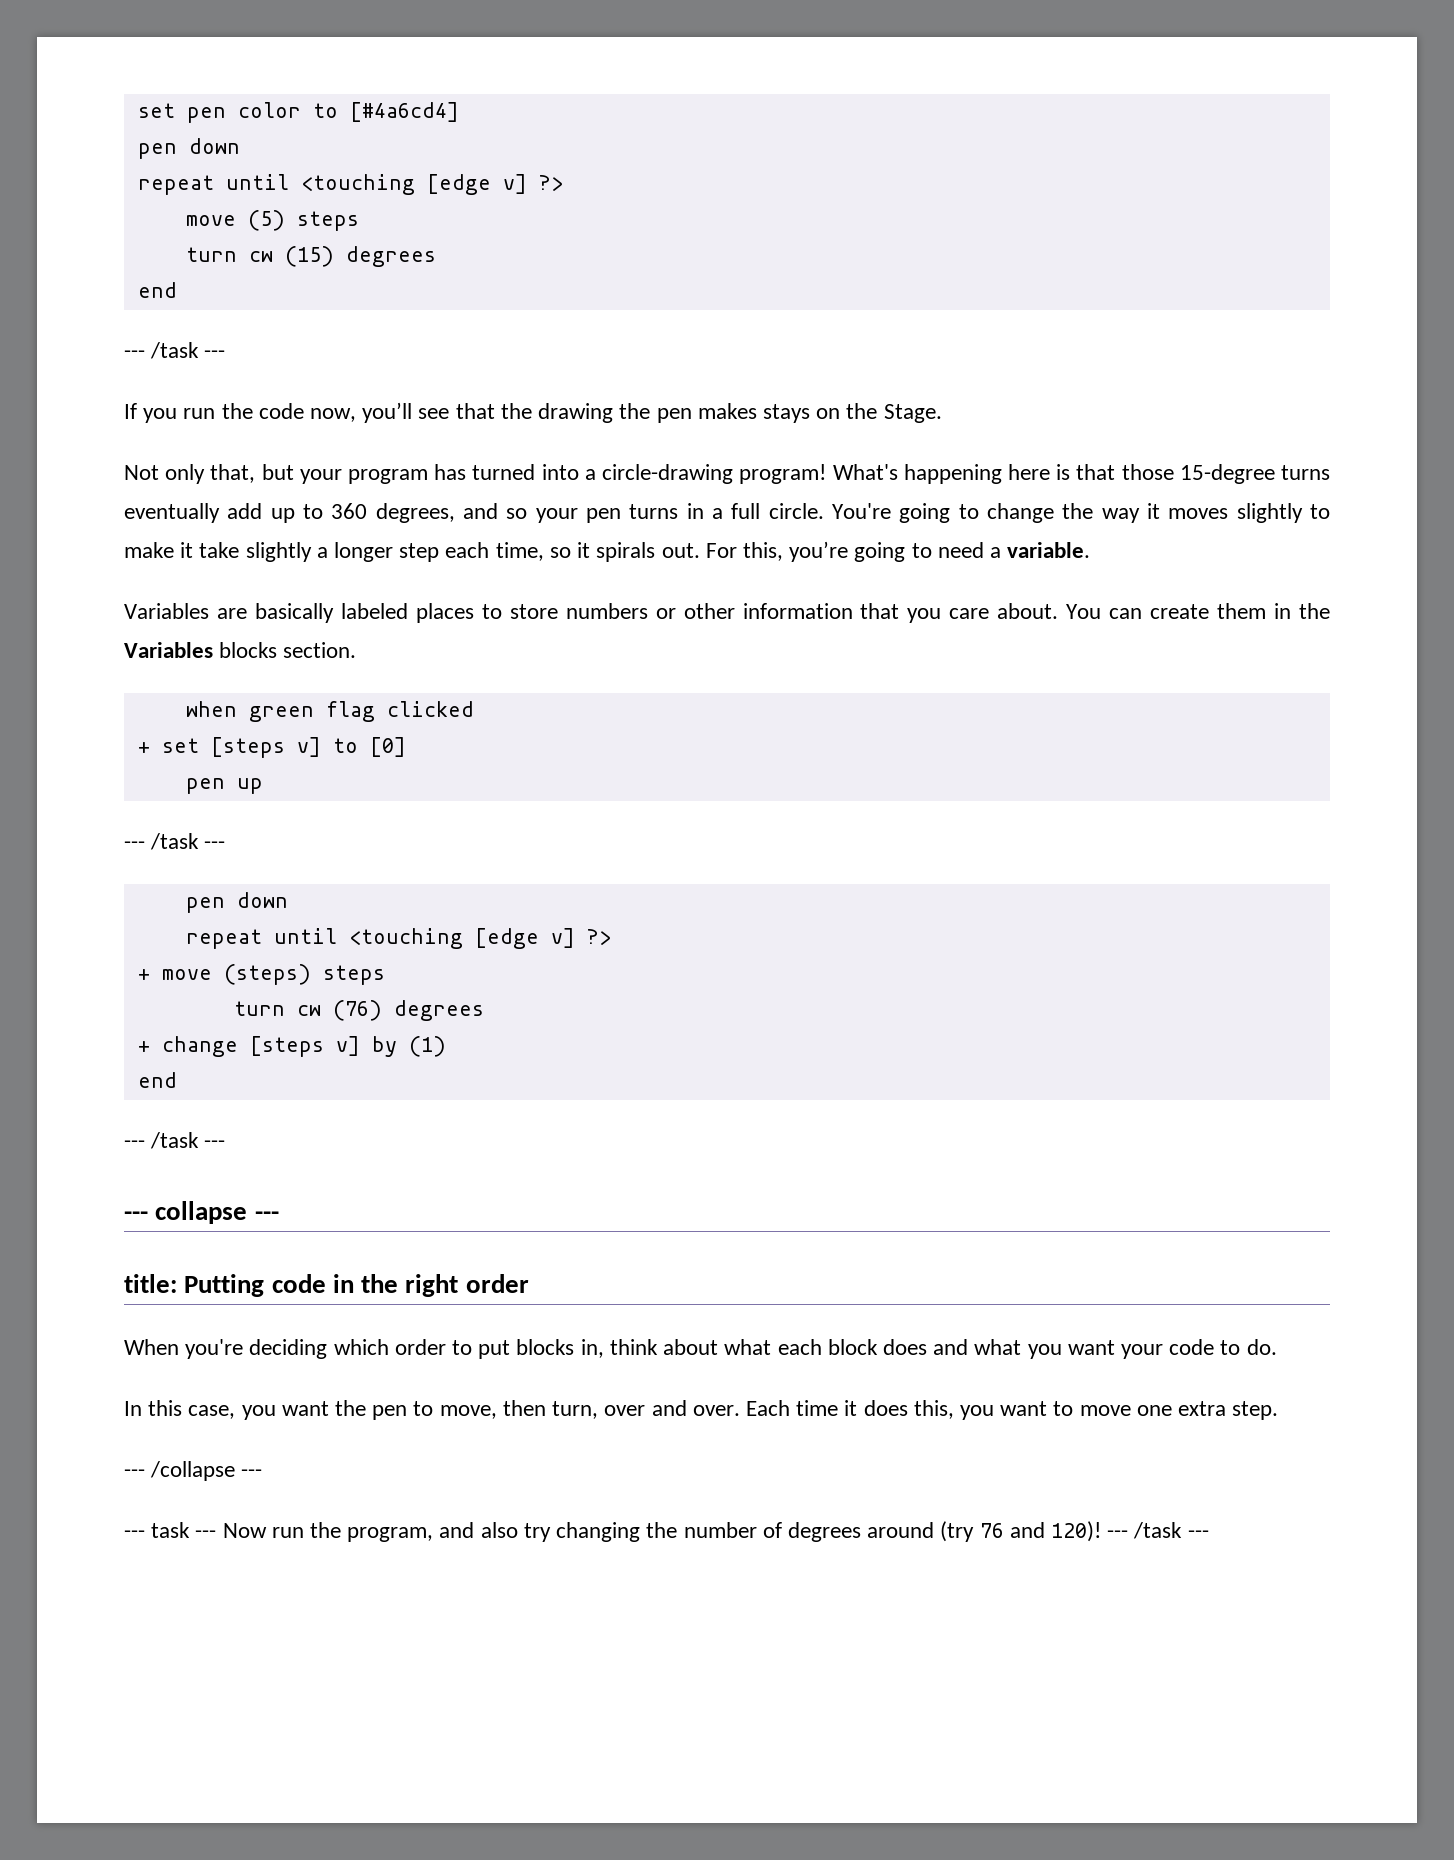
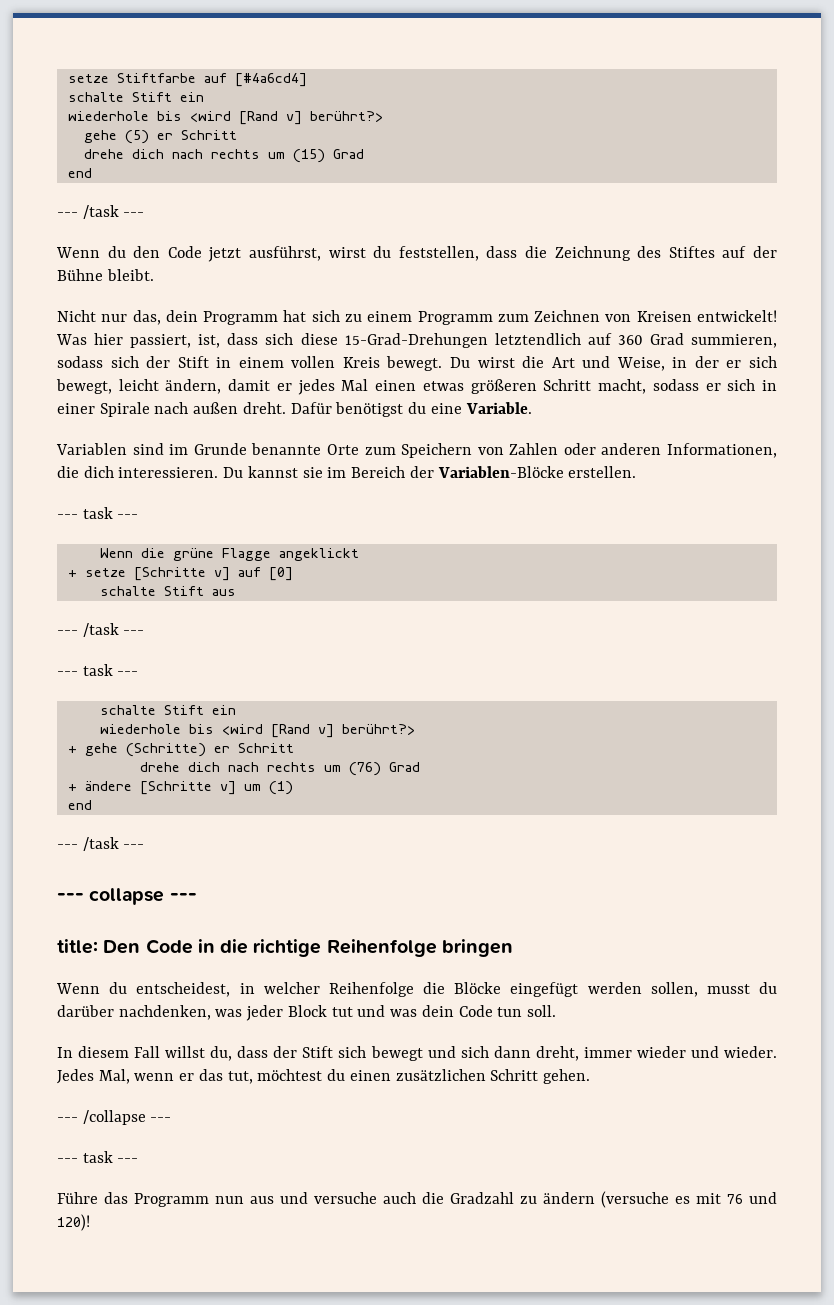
- set pen color to [#4a6cd4]
- pen down
- repeat until <touching [edge v] ?>
- move (5) steps
- turn cw (15) degrees
+ setze Stiftfarbe auf [#4a6cd4]
+ schalte Stift ein
+ wiederhole bis <wird [Rand v] berührt?>
+ gehe (5) er Schritt
+ drehe dich nach rechts um (15) Grad
  end
  --- /task ---
- If you run the code now, you’ll see that the drawing the pen makes stays on the Stage.
- Not only that, but your program has turned into a circle-drawing program! What's happening here is that those 15-degree turns eventually add up to 360 degrees, and so your pen turns in a full circle. You're going to change the way it moves slightly to make it take slightly a longer step each time, so it spirals out. For this, you’re going to need a variable.
- Variables are basically labeled places to store numbers or other information that you care about. You can create them in the Variables blocks section.
- when green flag clicked
- + set [steps v] to [0]
- pen up
+ Wenn du den Code jetzt ausführst, wirst du feststellen, dass die Zeichnung des Stiftes auf der Bühne bleibt.
+ Nicht nur das, dein Programm hat sich zu einem Programm zum Zeichnen von Kreisen entwickelt! Was hier passiert, ist, dass sich diese 15-Grad-Drehungen letztendlich auf 360 Grad summieren, sodass sich der Stift in einem vollen Kreis bewegt. Du wirst die Art und Weise, in der er sich bewegt, leicht ändern, damit er jedes Mal einen etwas größeren Schritt macht, sodass er sich in einer Spirale nach außen dreht. Dafür benötigst du eine Variable.
+ Variablen sind im Grunde benannte Orte zum Speichern von Zahlen oder anderen Informationen, die dich interessieren. Du kannst sie im Bereich der Variablen-Blöcke erstellen.
+ --- task ---
+ Wenn die grüne Flagge angeklickt
+ + setze [Schritte v] auf [0]
+ schalte Stift aus
  --- /task ---
- pen down
- repeat until <touching [edge v] ?>
- + move (steps) steps
- turn cw (76) degrees
- + change [steps v] by (1)
+ --- task ---
+ schalte Stift ein
+ wiederhole bis <wird [Rand v] berührt?>
+ + gehe (Schritte) er Schritt
+ drehe dich nach rechts um (76) Grad
+ + ändere [Schritte v] um (1)
- title: Putting code in the right order
- When you're deciding which order to put blocks in, think about what each block does and what you want your code to do.
- In this case, you want the pen to move, then turn, over and over. Each time it does this, you want to move one extra step.
+ title: Den Code in die richtige Reihenfolge bringen
+ Wenn du entscheidest, in welcher Reihenfolge die Blöcke eingefügt werden sollen, musst du darüber nachdenken, was jeder Block tut und was dein Code tun soll.
+ In diesem Fall willst du, dass der Stift sich bewegt und sich dann dreht, immer wieder und wieder. Jedes Mal, wenn er das tut, möchtest du einen zusätzlichen Schritt gehen.
  --- /collapse ---
- --- task --- Now run the program, and also try changing the number of degrees around (try 76 and 120)! --- /task ---
+ --- task ---
+ Führe das Programm nun aus und versuche auch die Gradzahl zu ändern (versuche es mit 76 und 120)!

